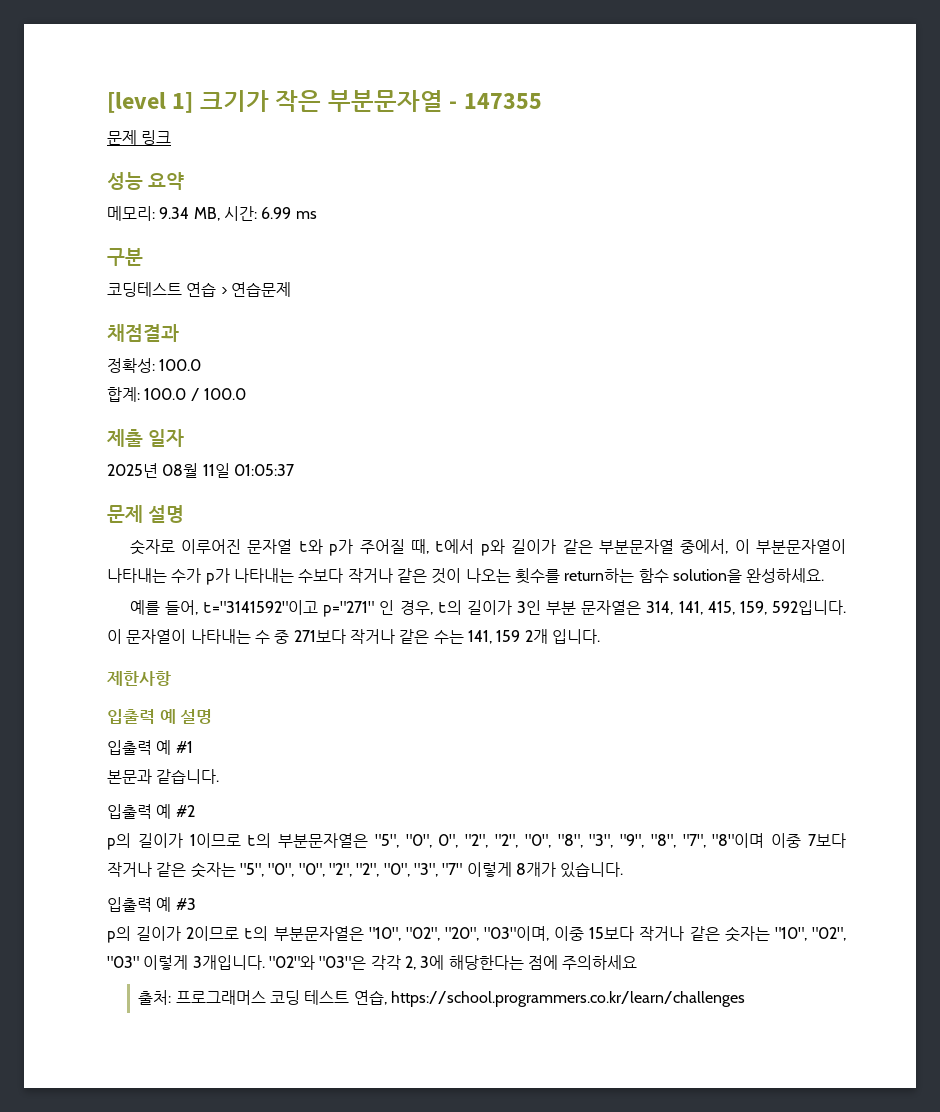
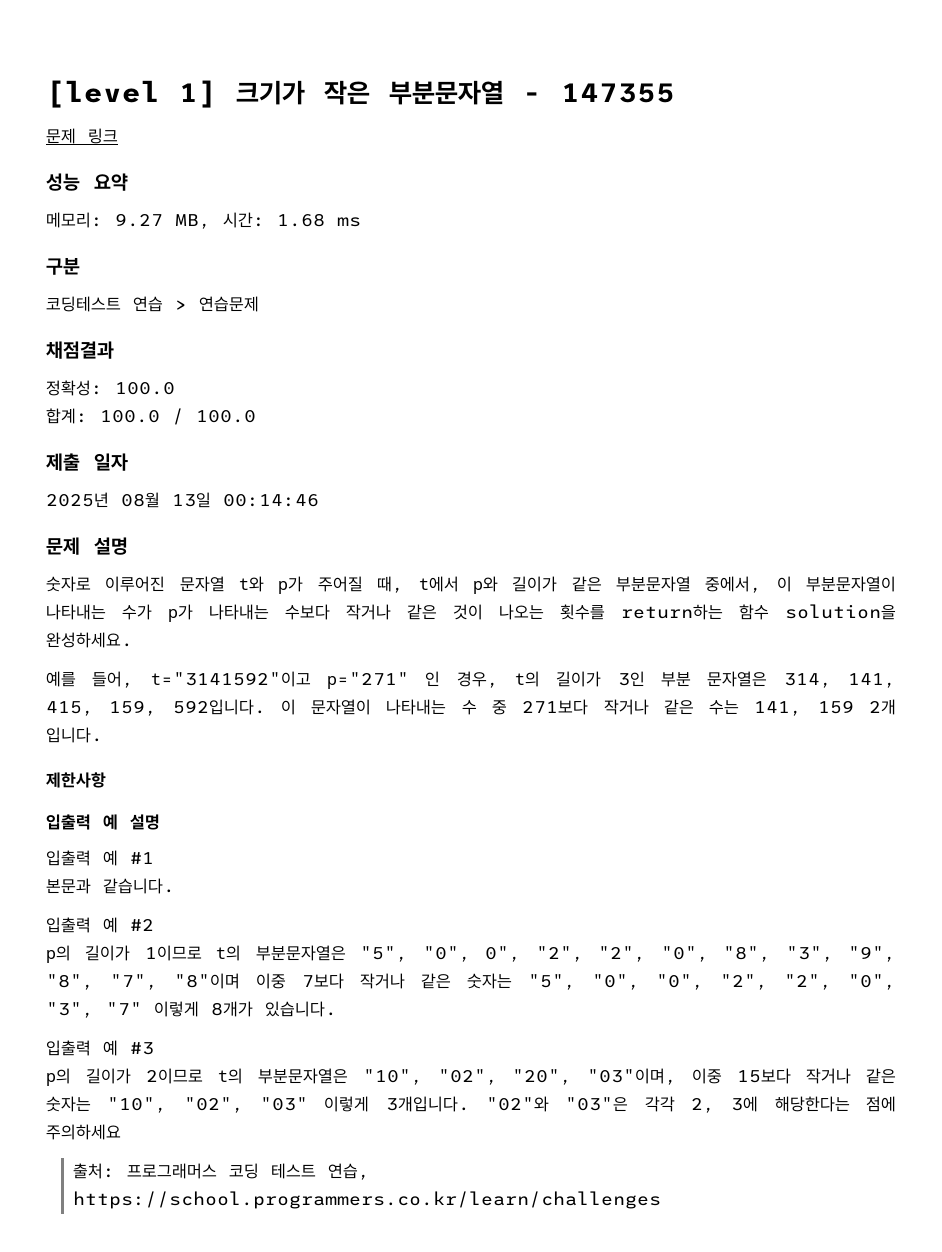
- 메모리: 9.34 MB, 시간: 6.99 ms
+ 메모리: 9.27 MB, 시간: 1.68 ms
- 2025년 08월 11일 01:05:37
+ 2025년 08월 13일 00:14:46

